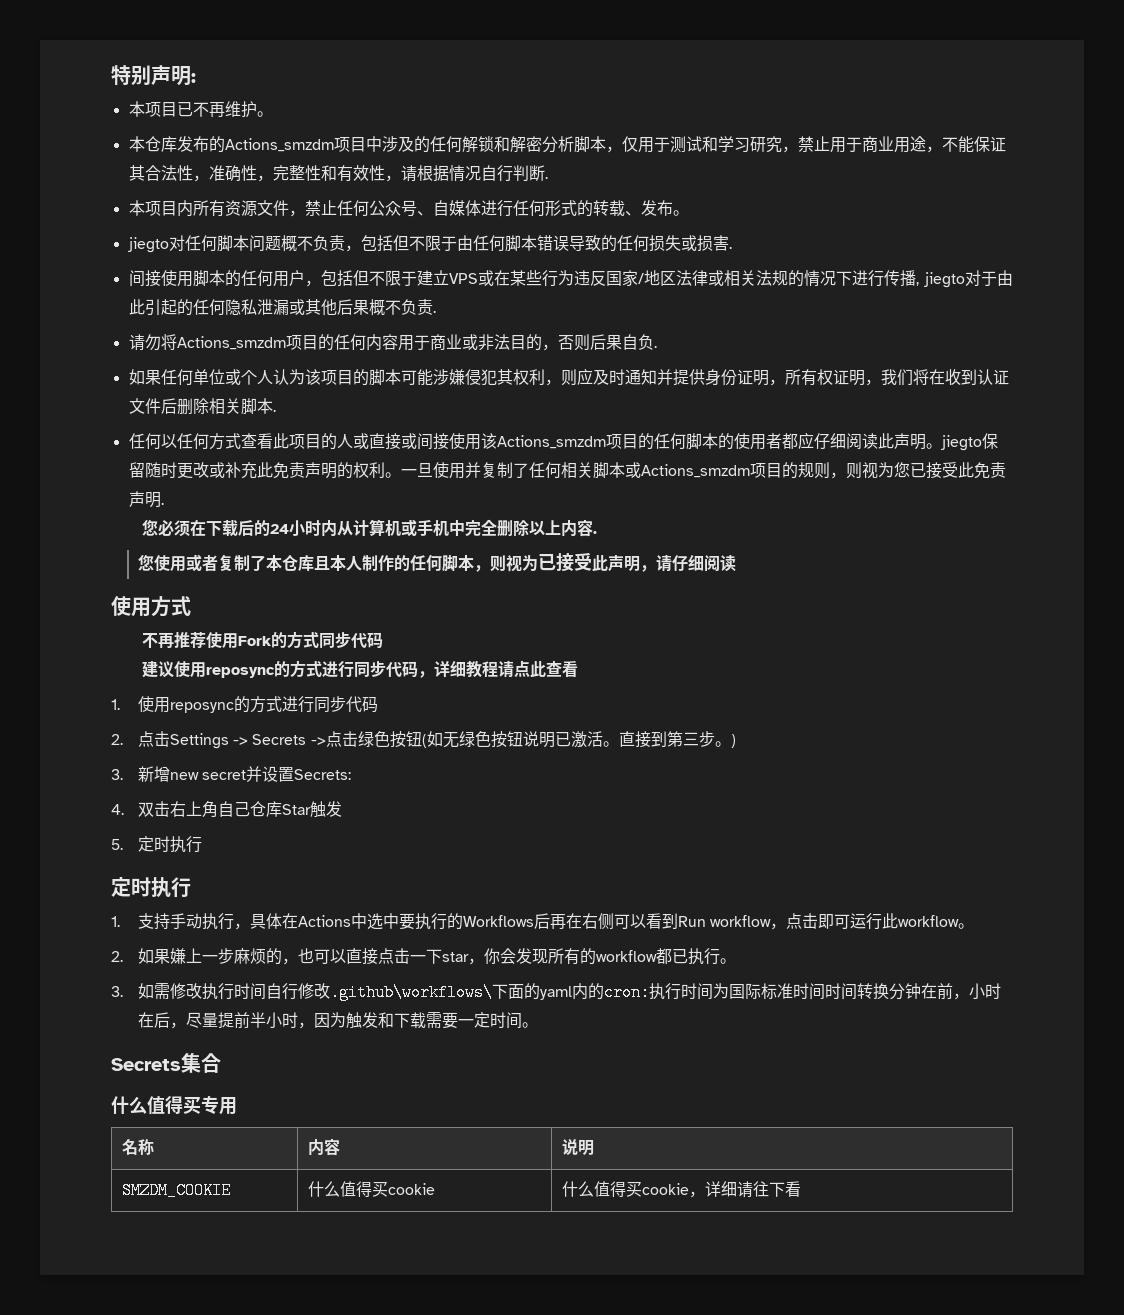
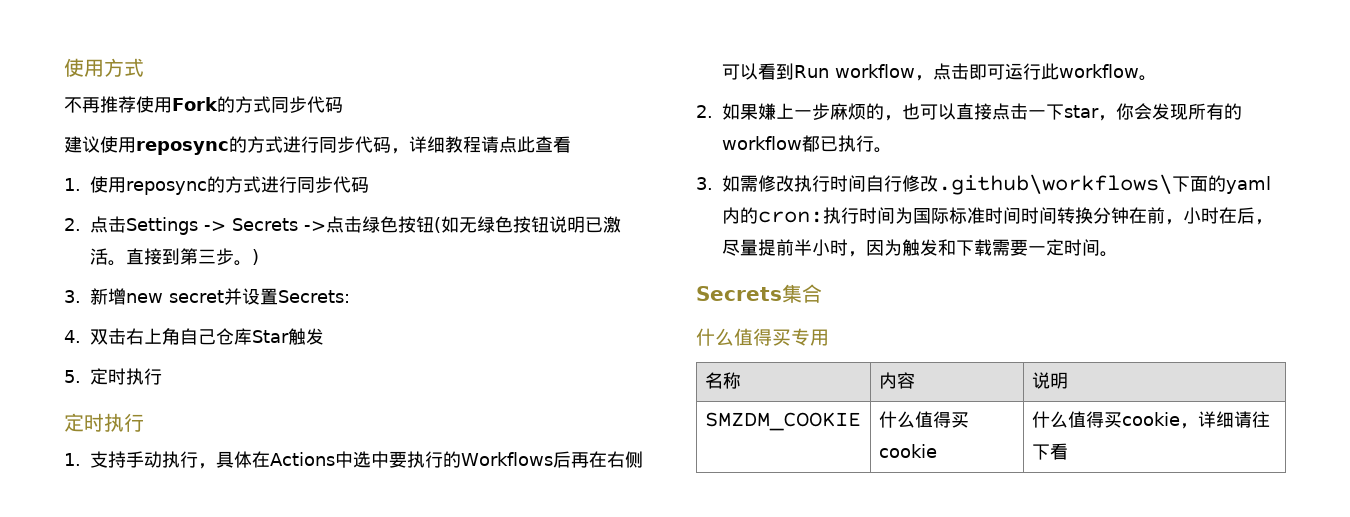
- 特别声明:
- 本项目已不再维护。
- 本仓库发布的Actions_smzdm项目中涉及的任何解锁和解密分析脚本，仅用于测试和学习研究，禁止用于商业用途，不能保证其合法性，准确性，完整性和有效性，请根据情况自行判断.
- 本项目内所有资源文件，禁止任何公众号、自媒体进行任何形式的转载、发布。
- jiegto对任何脚本问题概不负责，包括但不限于由任何脚本错误导致的任何损失或损害.
- 间接使用脚本的任何用户，包括但不限于建立VPS或在某些行为违反国家/地区法律或相关法规的情况下进行传播, jiegto对于由此引起的任何隐私泄漏或其他后果概不负责.
- 请勿将Actions_smzdm项目的任何内容用于商业或非法目的，否则后果自负.
- 如果任何单位或个人认为该项目的脚本可能涉嫌侵犯其权利，则应及时通知并提供身份证明，所有权证明，我们将在收到认证文件后删除相关脚本.
- 任何以任何方式查看此项目的人或直接或间接使用该Actions_smzdm项目的任何脚本的使用者都应仔细阅读此声明。jiegto保留随时更改或补充此免责声明的权利。一旦使用并复制了任何相关脚本或Actions_smzdm项目的规则，则视为您已接受此免责声明.
- 您必须在下载后的24小时内从计算机或手机中完全删除以上内容.
- 您使用或者复制了本仓库且本人制作的任何脚本，则视为已接受此声明，请仔细阅读

